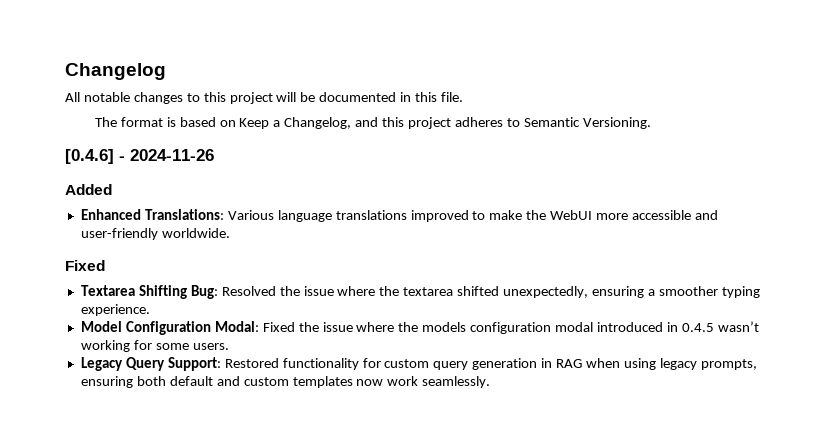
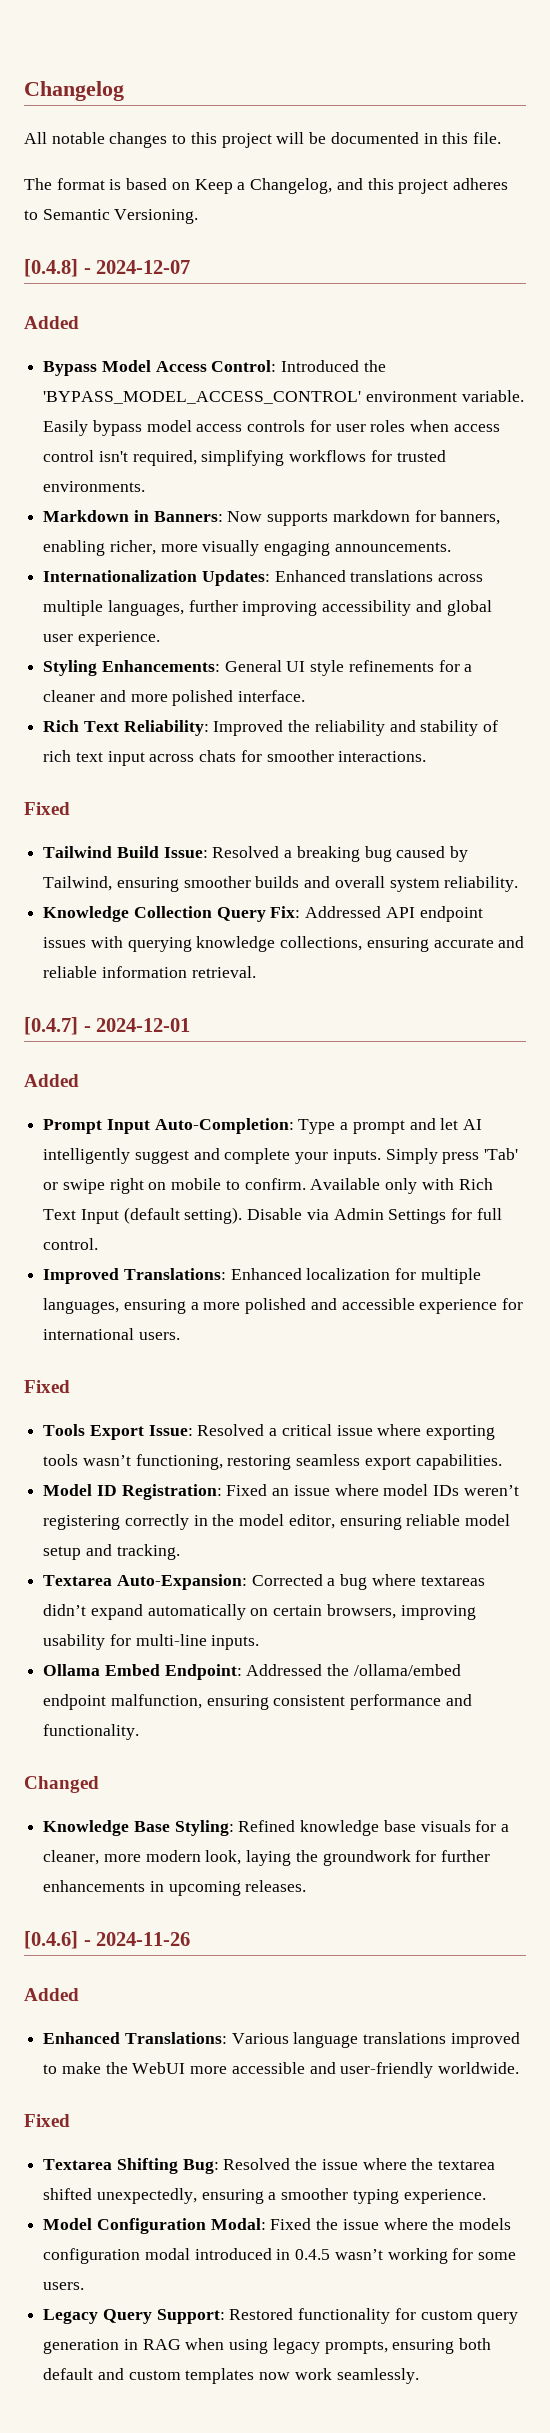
+ [0.4.8] - 2024-12-07
+ Added
+ Bypass Model Access Control: Introduced the 'BYPASS_MODEL_ACCESS_CONTROL' environment variable. Easily bypass model access controls for user roles when access control isn't required, simplifying workflows for trusted environments.
+ Markdown in Banners: Now supports markdown for banners, enabling richer, more visually engaging announcements.
+ Internationalization Updates: Enhanced translations across multiple languages, further improving accessibility and global user experience.
+ Styling Enhancements: General UI style refinements for a cleaner and more polished interface.
+ Rich Text Reliability: Improved the reliability and stability of rich text input across chats for smoother interactions.
+ Fixed
+ Tailwind Build Issue: Resolved a breaking bug caused by Tailwind, ensuring smoother builds and overall system reliability.
+ Knowledge Collection Query Fix: Addressed API endpoint issues with querying knowledge collections, ensuring accurate and reliable information retrieval.
+ [0.4.7] - 2024-12-01
+ Added
+ Prompt Input Auto-Completion: Type a prompt and let AI intelligently suggest and complete your inputs. Simply press 'Tab' or swipe right on mobile to confirm. Available only with Rich Text Input (default setting). Disable via Admin Settings for full control.
+ Improved Translations: Enhanced localization for multiple languages, ensuring a more polished and accessible experience for international users.
+ Fixed
+ Tools Export Issue: Resolved a critical issue where exporting tools wasn’t functioning, restoring seamless export capabilities.
+ Model ID Registration: Fixed an issue where model IDs weren’t registering correctly in the model editor, ensuring reliable model setup and tracking.
+ Textarea Auto-Expansion: Corrected a bug where textareas didn’t expand automatically on certain browsers, improving usability for multi-line inputs.
+ Ollama Embed Endpoint: Addressed the /ollama/embed endpoint malfunction, ensuring consistent performance and functionality.
+ Changed
+ Knowledge Base Styling: Refined knowledge base visuals for a cleaner, more modern look, laying the groundwork for further enhancements in upcoming releases.

